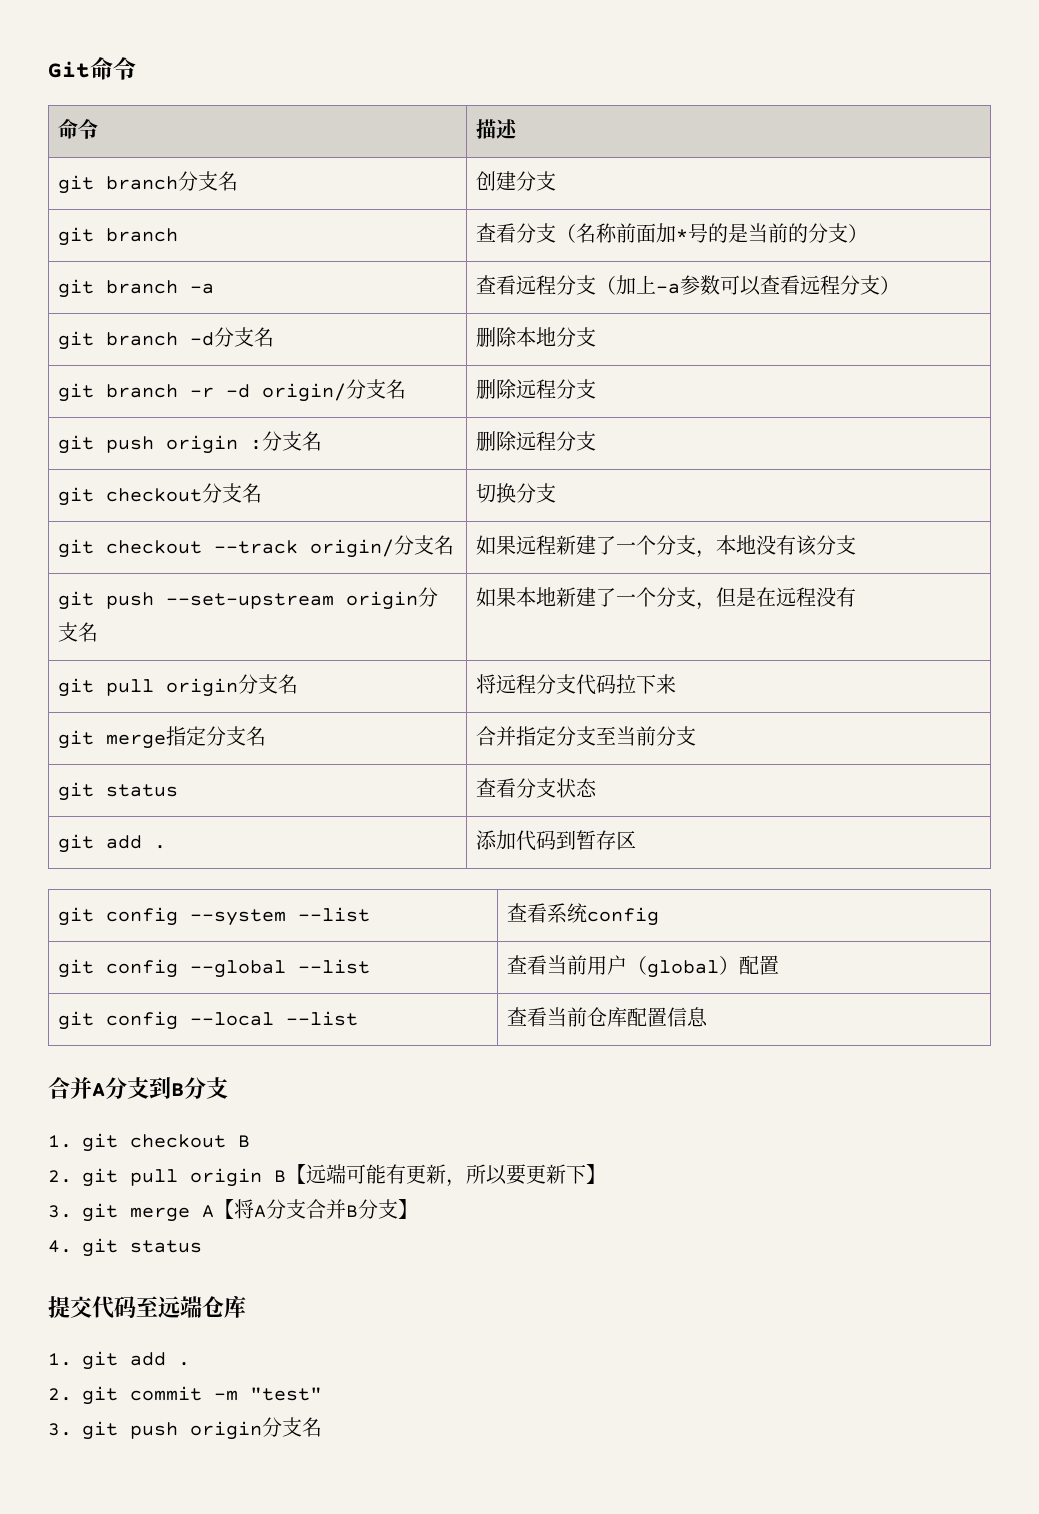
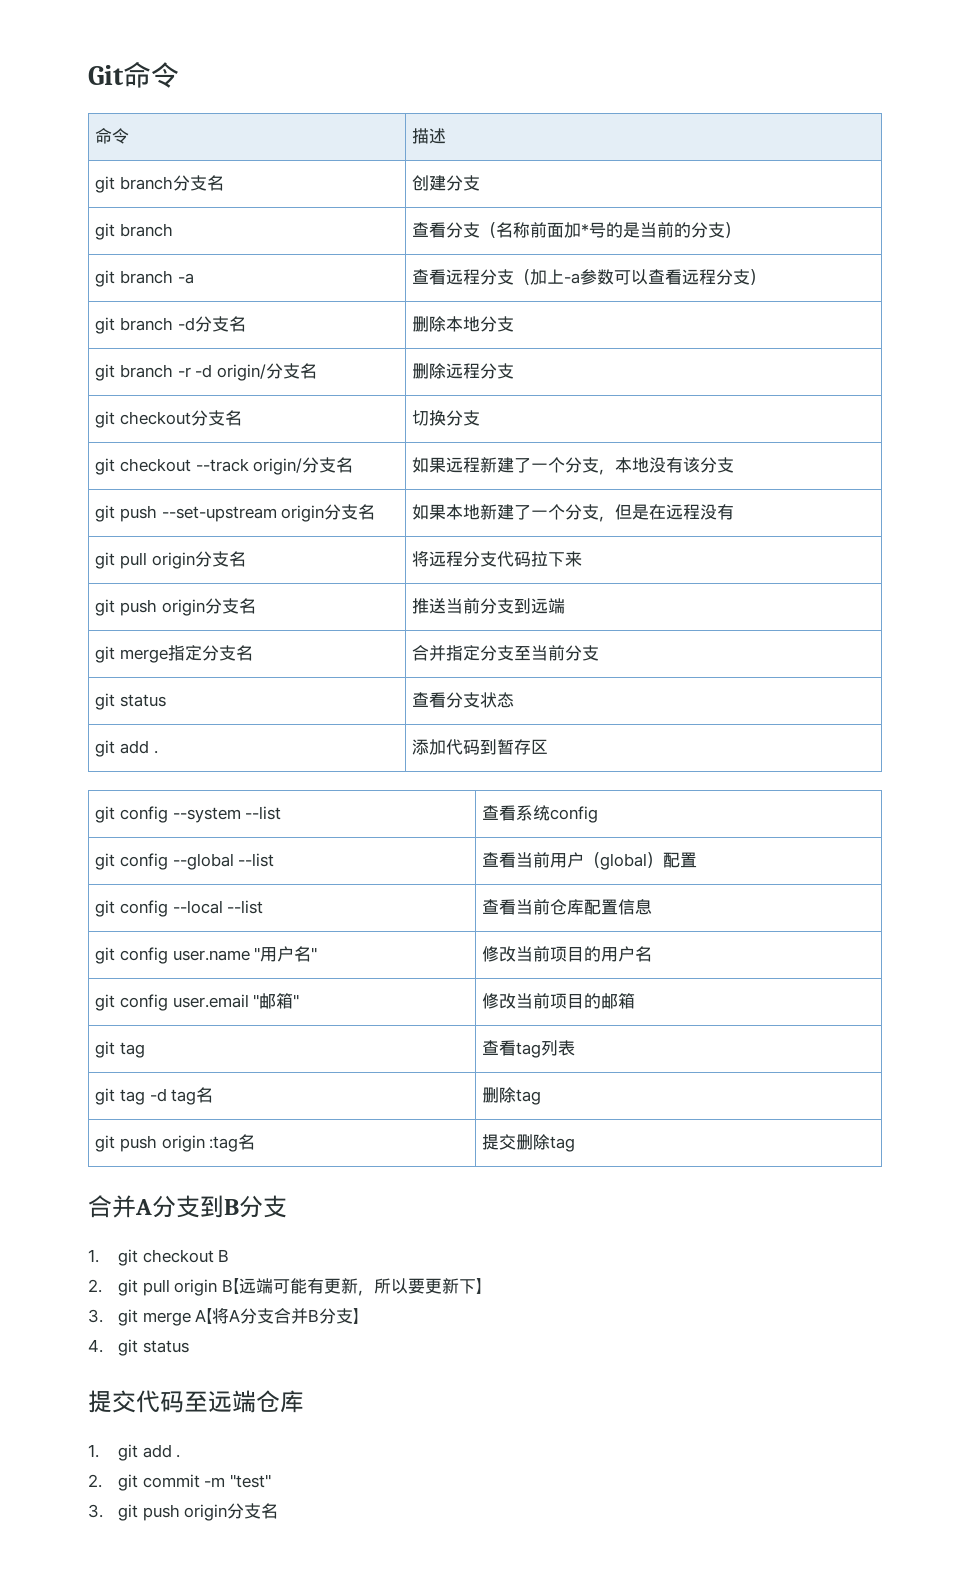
- git push origin :分支名 | 删除远程分支
+ git push origin分支名 | 推送当前分支到远端
+ git config user.name "用户名" | 修改当前项目的用户名
+ git config user.email "邮箱" | 修改当前项目的邮箱
+ git tag | 查看tag列表
+ git tag -d tag名 | 删除tag
+ git push origin :tag名 | 提交删除tag

